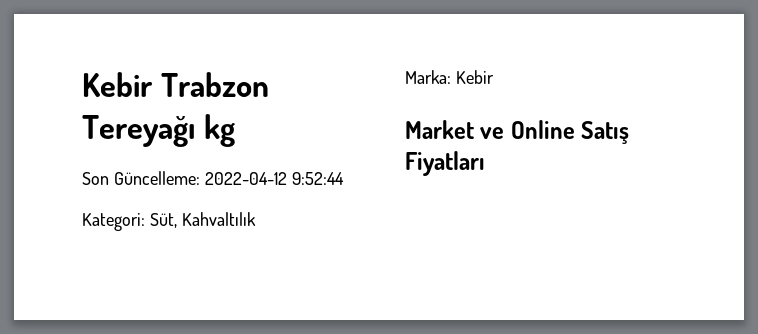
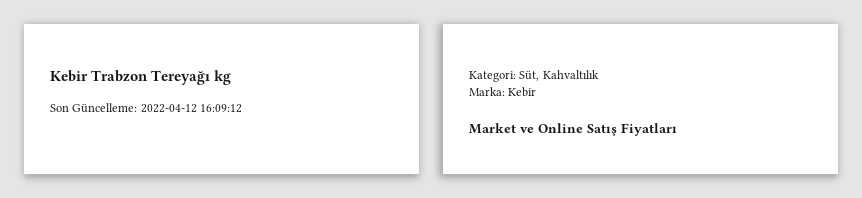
- Son Güncelleme: 2022-04-12 9:52:44
+ Son Güncelleme: 2022-04-12 16:09:12

